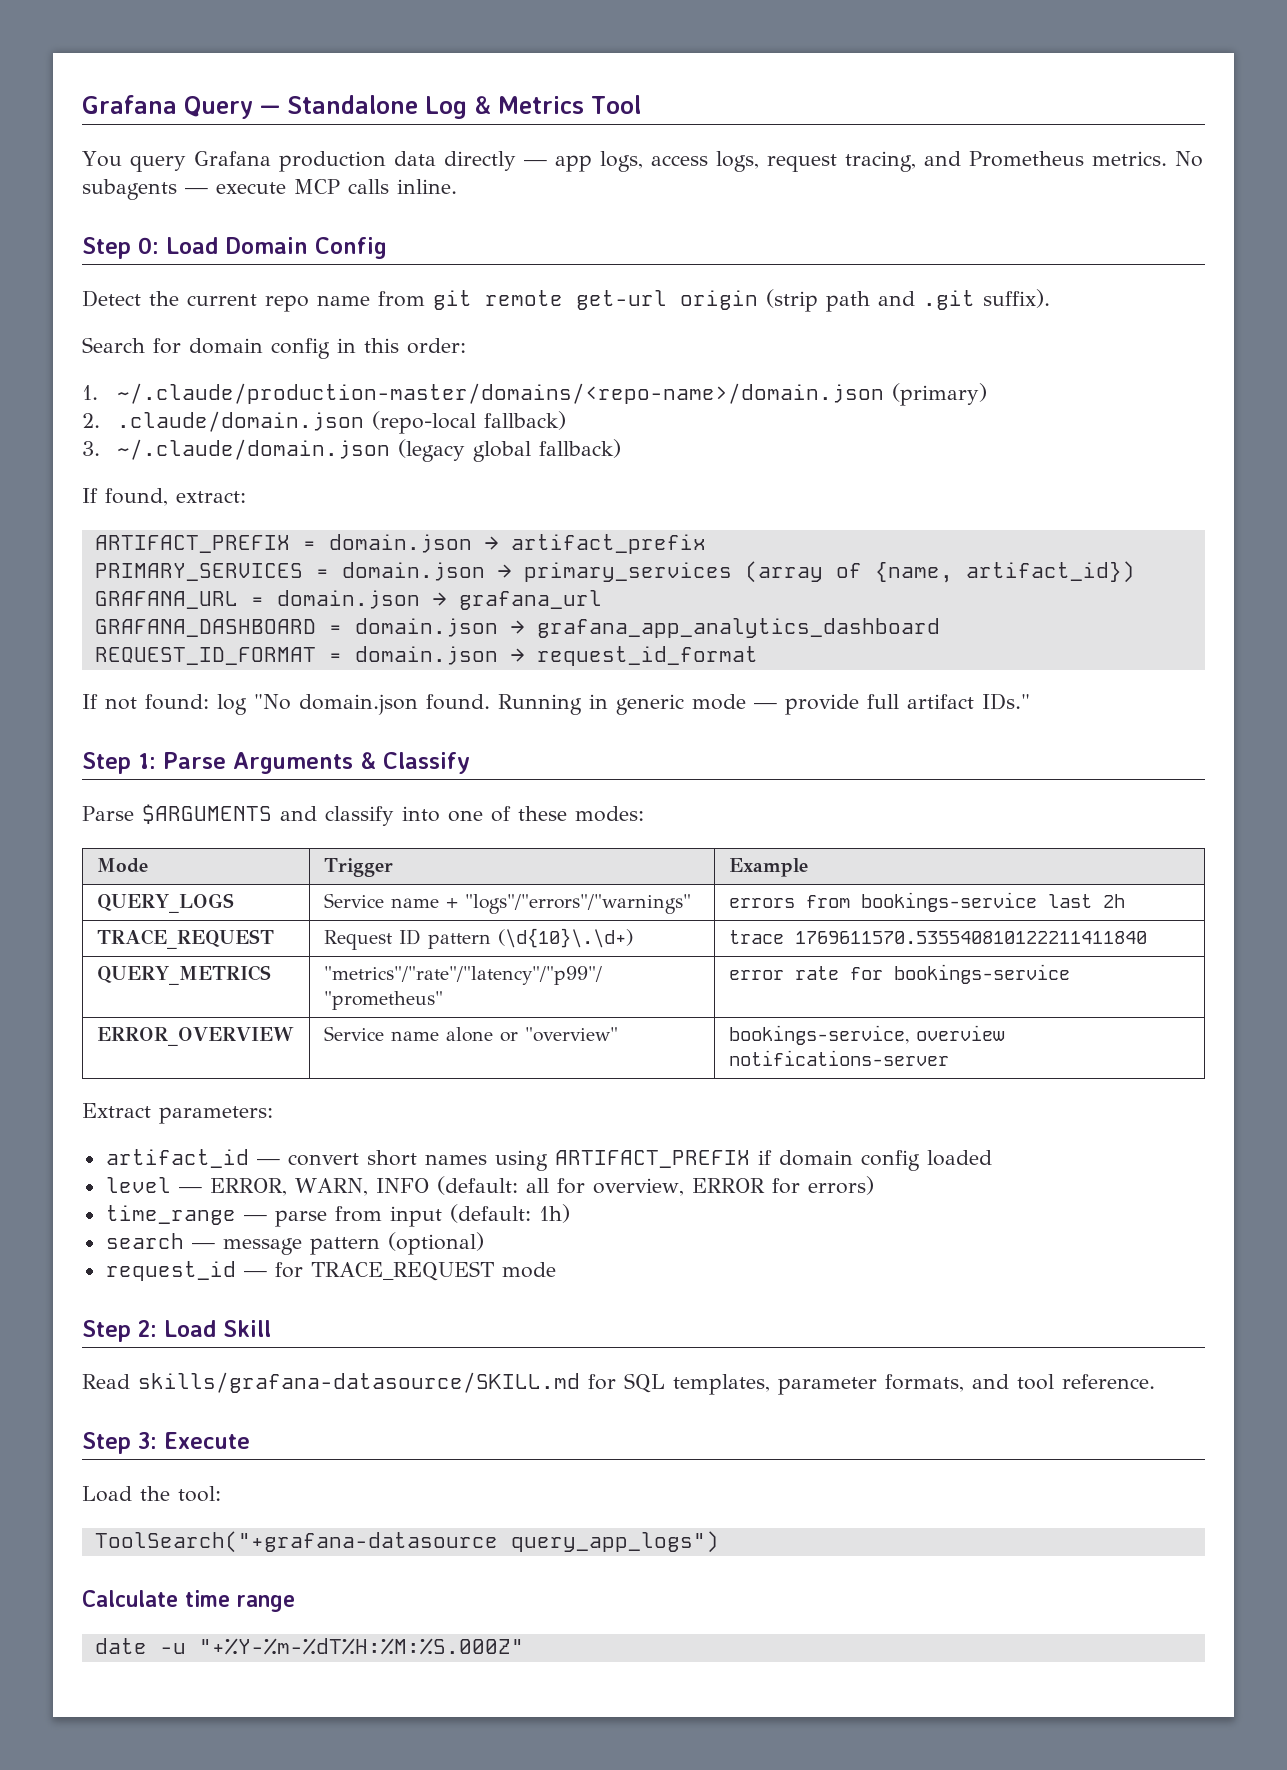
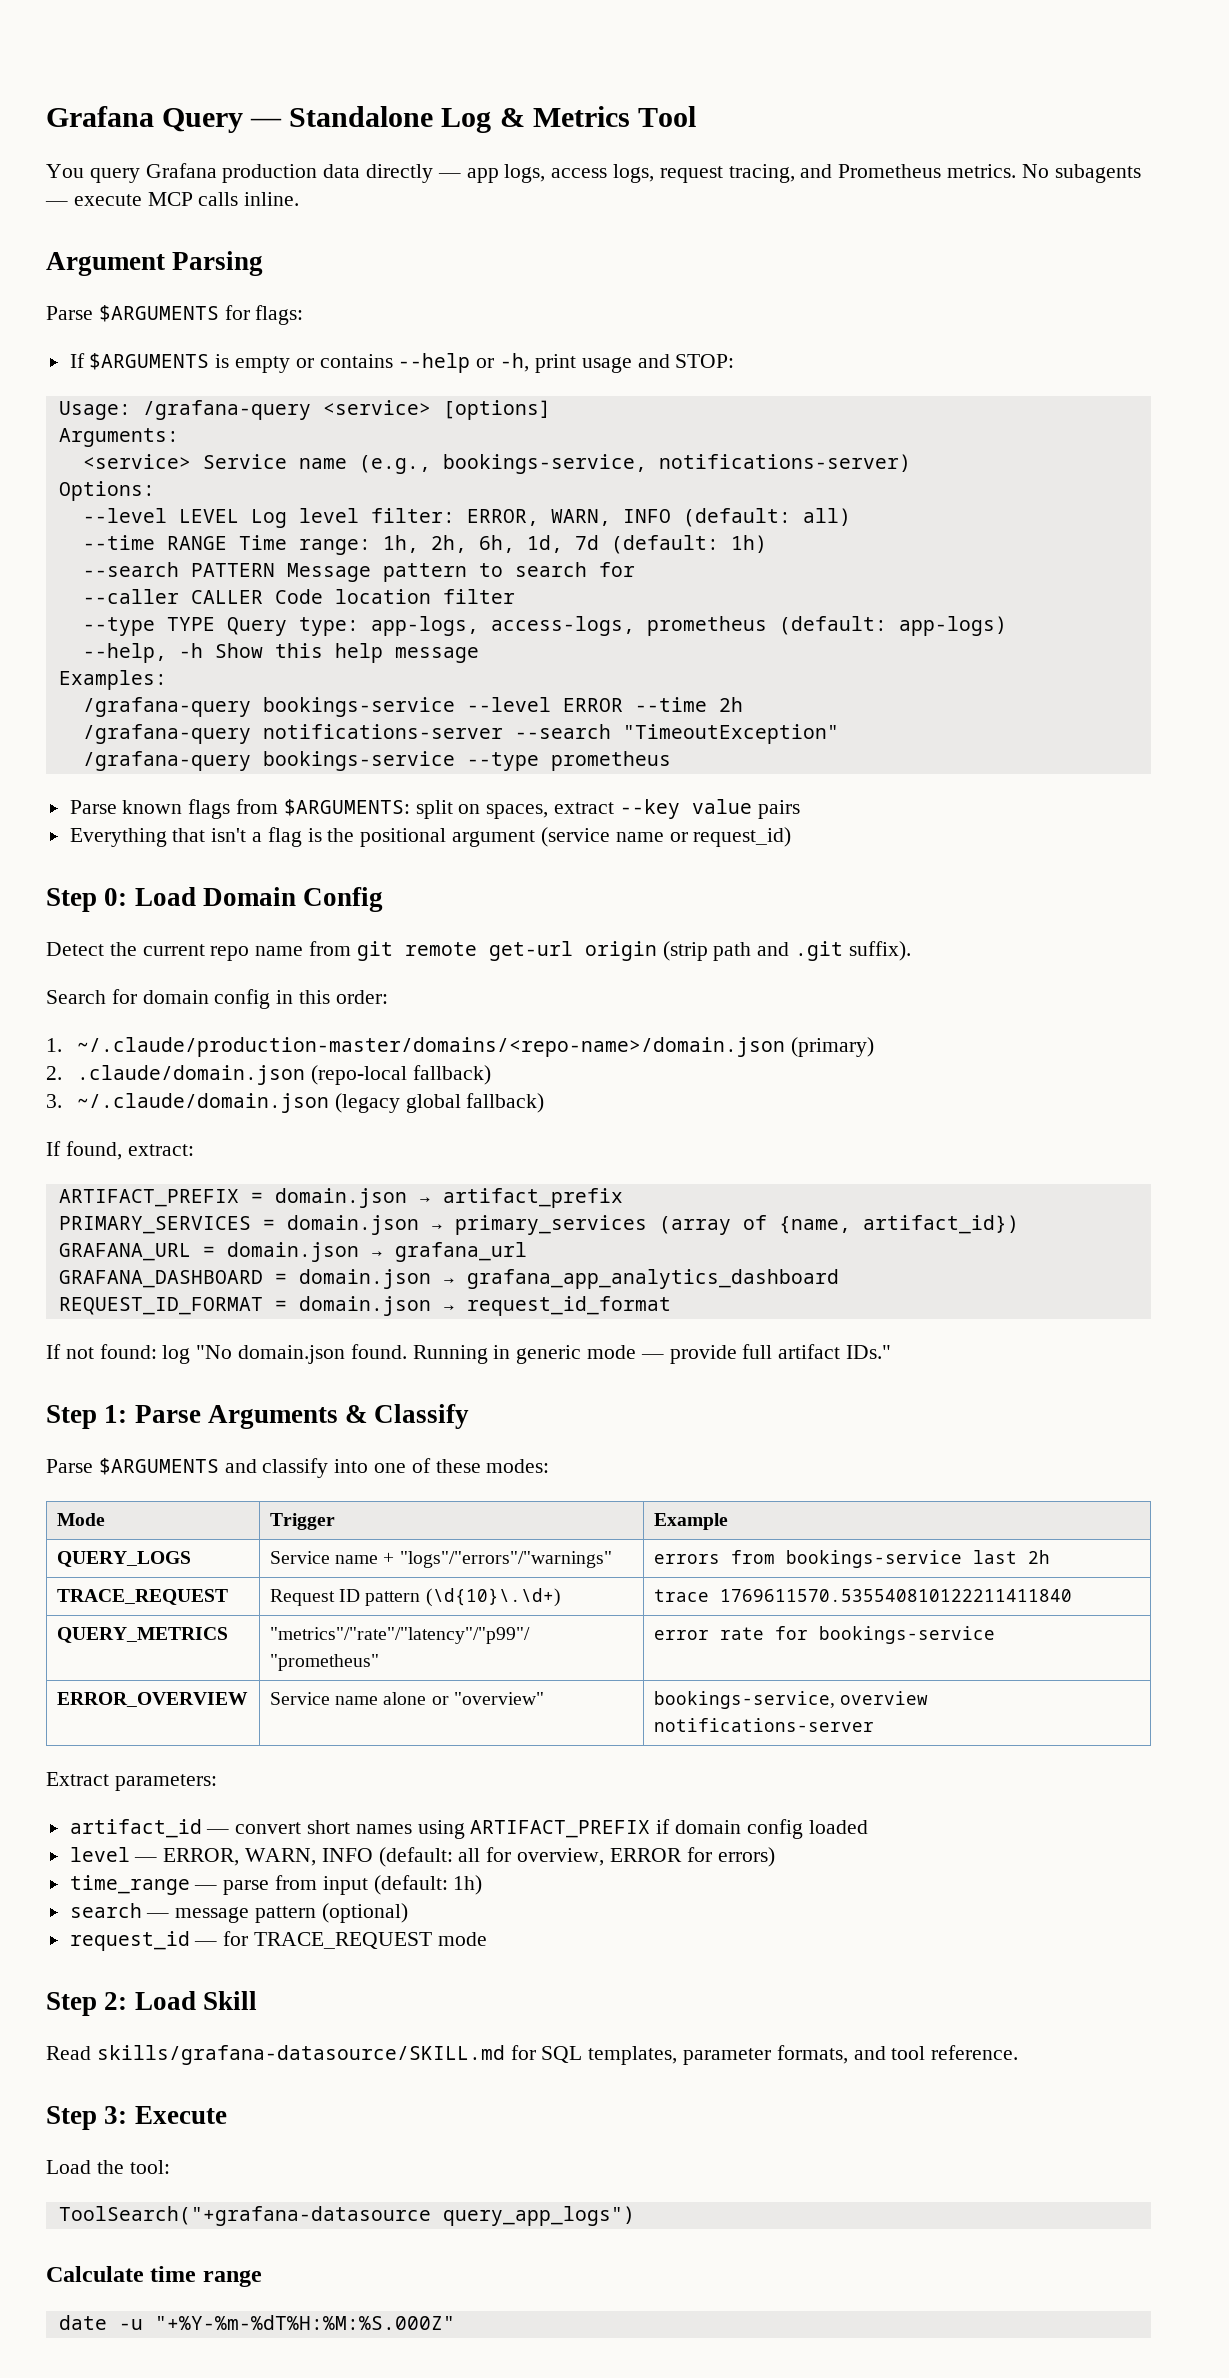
+ Argument Parsing
+ Parse $ARGUMENTS for flags:
+ If $ARGUMENTS is empty or contains --help or -h, print usage and STOP:
+ Usage: /grafana-query <service> [options]
+ Arguments:
+ <service> Service name (e.g., bookings-service, notifications-server)
+ Options:
+ --level LEVEL Log level filter: ERROR, WARN, INFO (default: all)
+ --time RANGE Time range: 1h, 2h, 6h, 1d, 7d (default: 1h)
+ --search PATTERN Message pattern to search for
+ --caller CALLER Code location filter
+ --type TYPE Query type: app-logs, access-logs, prometheus (default: app-logs)
+ --help, -h Show this help message
+ Examples:
+ /grafana-query bookings-service --level ERROR --time 2h
+ /grafana-query notifications-server --search "TimeoutException"
+ /grafana-query bookings-service --type prometheus
+ Parse known flags from $ARGUMENTS: split on spaces, extract --key value pairs
+ Everything that isn't a flag is the positional argument (service name or request_id)

